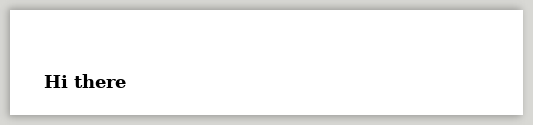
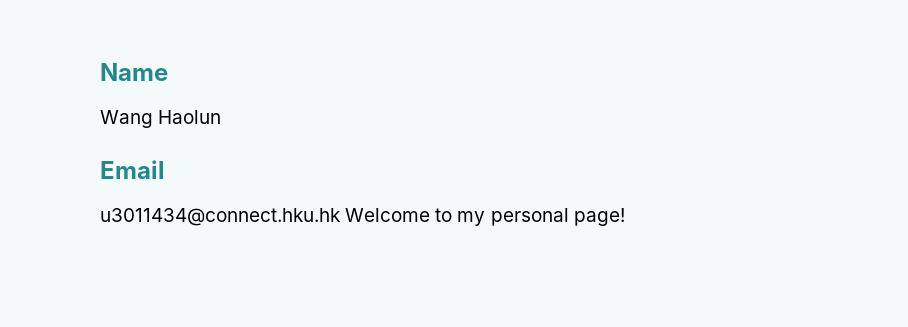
- Hi there
+ Name
+ Wang Haolun
+ Email
+ u3011434@connect.hku.hk Welcome to my personal page!

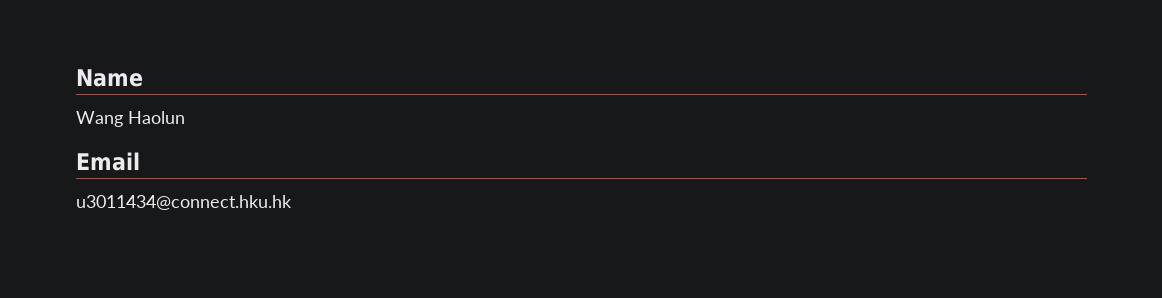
- u3011434@connect.hku.hk Welcome to my personal page!
+ u3011434@connect.hku.hk

